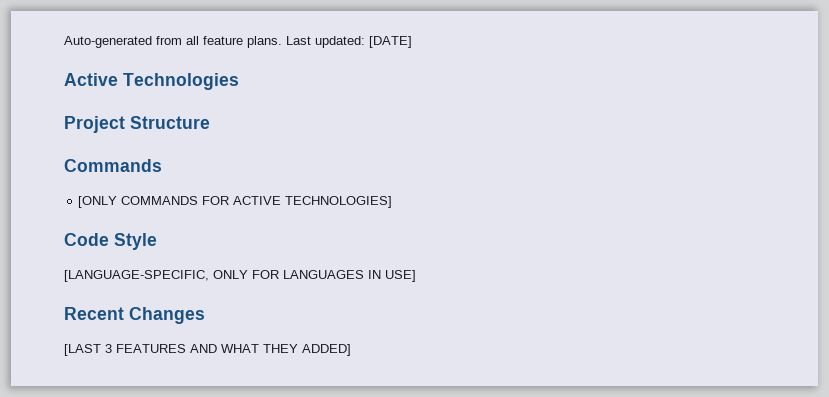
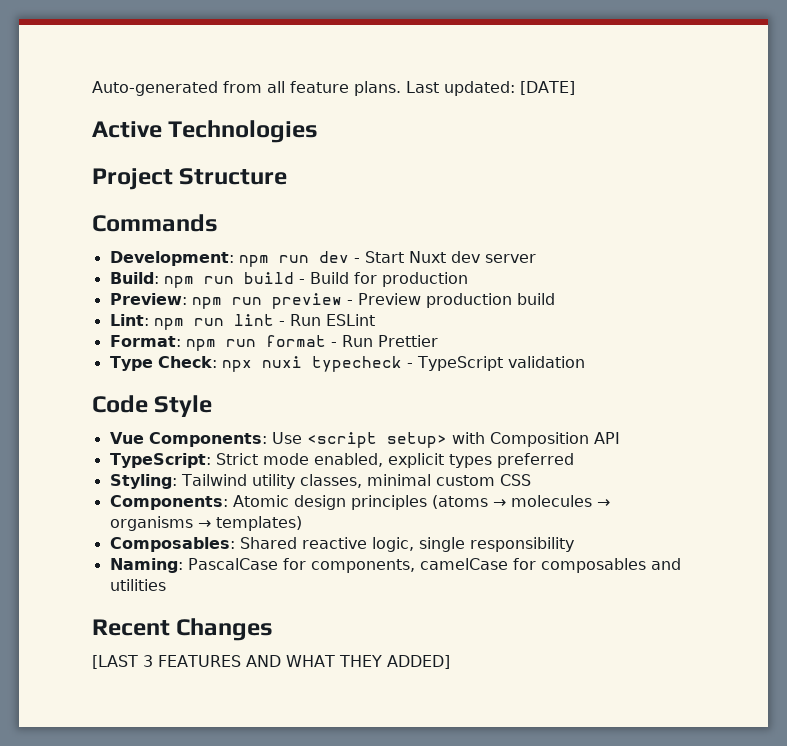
- [ONLY COMMANDS FOR ACTIVE TECHNOLOGIES]
+ Development: npm run dev - Start Nuxt dev server
+ Build: npm run build - Build for production
+ Preview: npm run preview - Preview production build
+ Lint: npm run lint - Run ESLint
+ Format: npm run format - Run Prettier
+ Type Check: npx nuxi typecheck - TypeScript validation
  Code Style
- [LANGUAGE-SPECIFIC, ONLY FOR LANGUAGES IN USE]
+ Vue Components: Use <script setup> with Composition API
+ TypeScript: Strict mode enabled, explicit types preferred
+ Styling: Tailwind utility classes, minimal custom CSS
+ Components: Atomic design principles (atoms → molecules → organisms → templates)
+ Composables: Shared reactive logic, single responsibility
+ Naming: PascalCase for components, camelCase for composables and utilities

